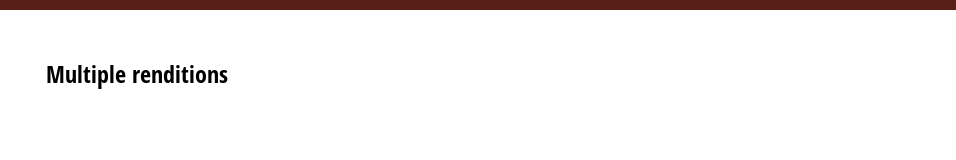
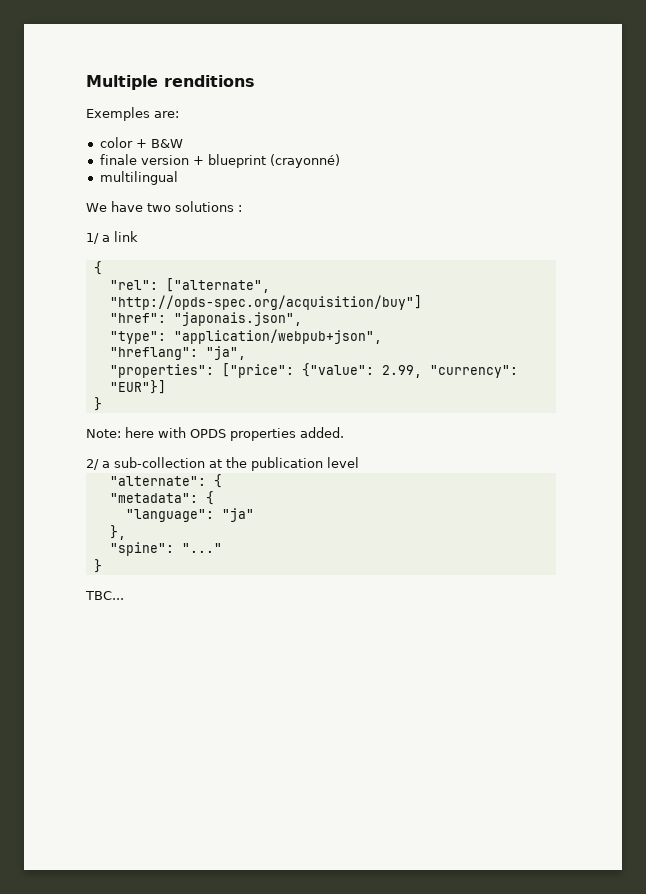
+ Exemples are:
+ color + B&W
+ finale version + blueprint (crayonné)
+ multilingual
+ We have two solutions :
+ 1/ a link
+ {
+ "rel": ["alternate", "http://opds-spec.org/acquisition/buy"]
+ "href": "japonais.json",
+ "type": "application/webpub+json",
+ "hreflang": "ja",
+ "properties": ["price": {"value": 2.99, "currency": "EUR"}]
+ }
+ Note: here with OPDS properties added.
+ 2/ a sub-collection at the publication level
+ "alternate": {
+ "metadata": {
+ "language": "ja"
+ },
+ "spine": "..."
+ }
+ TBC...

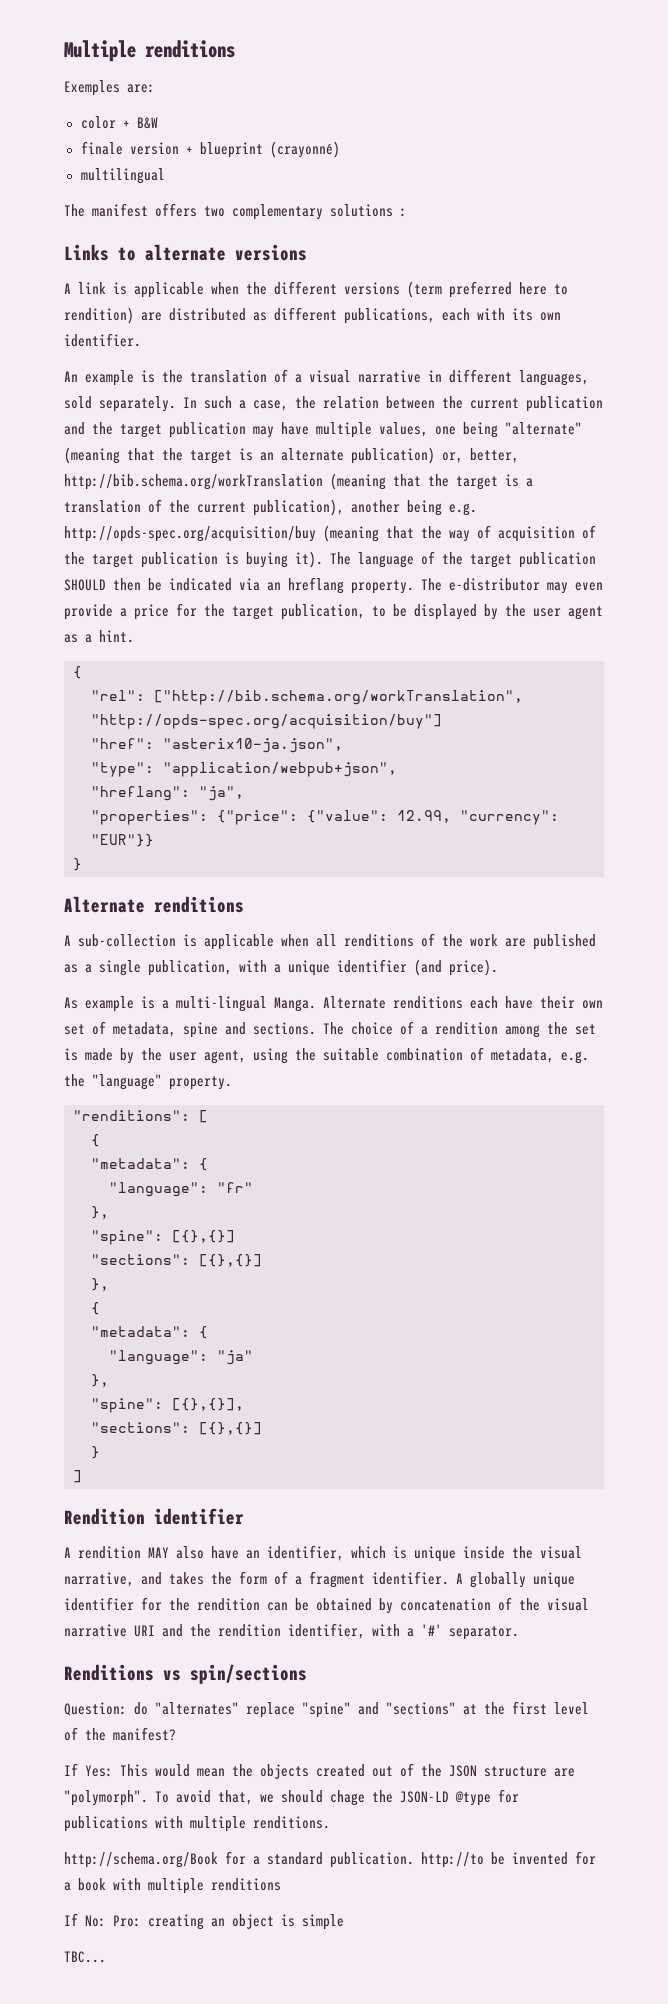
- We have two solutions :
- 1/ a link
+ The manifest offers two complementary solutions :
+ Links to alternate versions
+ A link is applicable when the different versions (term preferred here to rendition) are distributed as different publications, each with its own identifier.
+ An example is the translation of a visual narrative in different languages, sold separately. In such a case, the relation between the current publication and the target publication may have multiple values, one being "alternate" (meaning that the target is an alternate publication) or, better, http://bib.schema.org/workTranslation (meaning that the target is a translation of the current publication), another being e.g. http://opds-spec.org/acquisition/buy (meaning that the way of acquisition of the target publication is buying it). The language of the target publication SHOULD then be indicated via an hreflang property. The e-distributor may even provide a price for the target publication, to be displayed by the user agent as a hint.
- "rel": ["alternate", "http://opds-spec.org/acquisition/buy"]
+ "rel": ["http://bib.schema.org/workTranslation", "http://opds-spec.org/acquisition/buy"]
- "href": "japonais.json",
+ "href": "asterix10-ja.json",
- "properties": ["price": {"value": 2.99, "currency": "EUR"}]
+ "properties": {"price": {"value": 12.99, "currency": "EUR"}}
  }
- Note: here with OPDS properties added.
- 2/ a sub-collection at the publication level
- "alternate": {
+ Alternate renditions
+ A sub-collection is applicable when all renditions of the work are published as a single publication, with a unique identifier (and price).
+ As example is a multi-lingual Manga. Alternate renditions each have their own set of metadata, spine and sections. The choice of a rendition among the set is made by the user agent, using the suitable combination of metadata, e.g. the "language" property.
+ "renditions": [
+ {
+ "metadata": {
+ "language": "fr"
+ },
+ "spine": [{},{}]
+ "sections": [{},{}]
+ },
+ {
- "spine": "..."
+ "spine": [{},{}],
+ "sections": [{},{}]
  }
+ ]
+ Rendition identifier
+ A rendition MAY also have an identifier, which is unique inside the visual narrative, and takes the form of a fragment identifier. A globally unique identifier for the rendition can be obtained by concatenation of the visual narrative URI and the rendition identifier, with a '#' separator.
+ Renditions vs spin/sections
+ Question: do "alternates" replace "spine" and "sections" at the first level of the manifest?
+ If Yes: This would mean the objects created out of the JSON structure are "polymorph". To avoid that, we should chage the JSON-LD @type for publications with multiple renditions.
+ http://schema.org/Book for a standard publication. http://to be invented for a book with multiple renditions
+ If No: Pro: creating an object is simple

